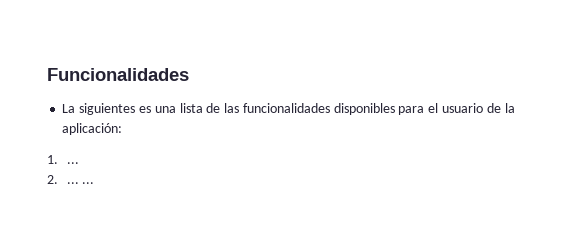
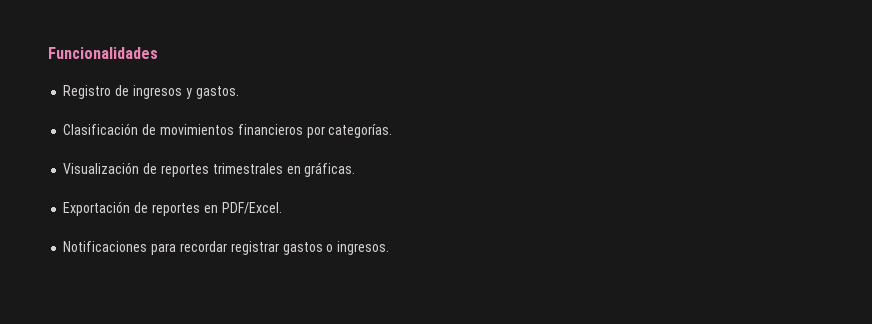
- La siguientes es una lista de las funcionalidades disponibles para el usuario de la aplicación:
- 1. ...
- 2. ... ...
+ Registro de ingresos y gastos.
+ Clasificación de movimientos financieros por categorías.
+ Visualización de reportes trimestrales en gráficas.
+ Exportación de reportes en PDF/Excel.
+ Notificaciones para recordar registrar gastos o ingresos.

